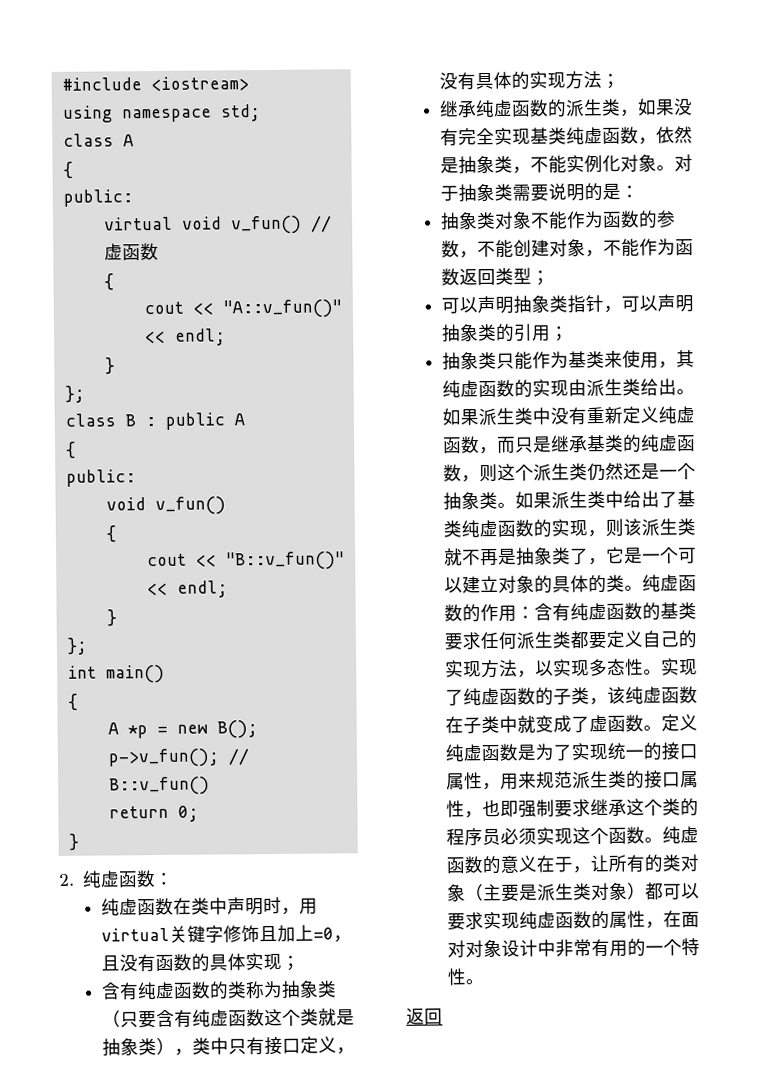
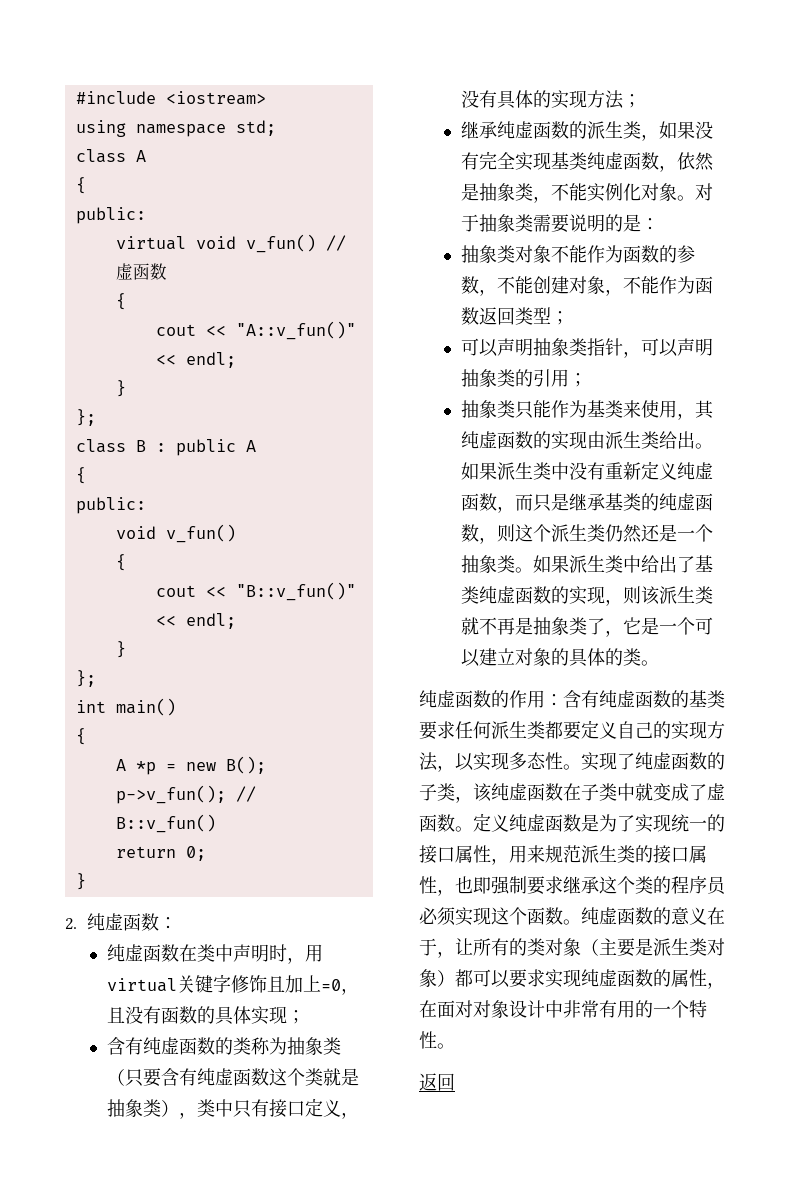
- 如果派生类中给出了基类纯虚函数的实现，则该派生类就不再是抽象类了，它是一个可以建立对象的具体的类。纯虚函数的作用：含有纯虚函数的基类要求任何派生类都要定义自己的实现方法，以实现多态性。
+ 如果派生类中给出了基类纯虚函数的实现，则该派生类就不再是抽象类了，它是一个可以建立对象的具体的类。
+ 纯虚函数的作用：含有纯虚函数的基类要求任何派生类都要定义自己的实现方法，以实现多态性。

